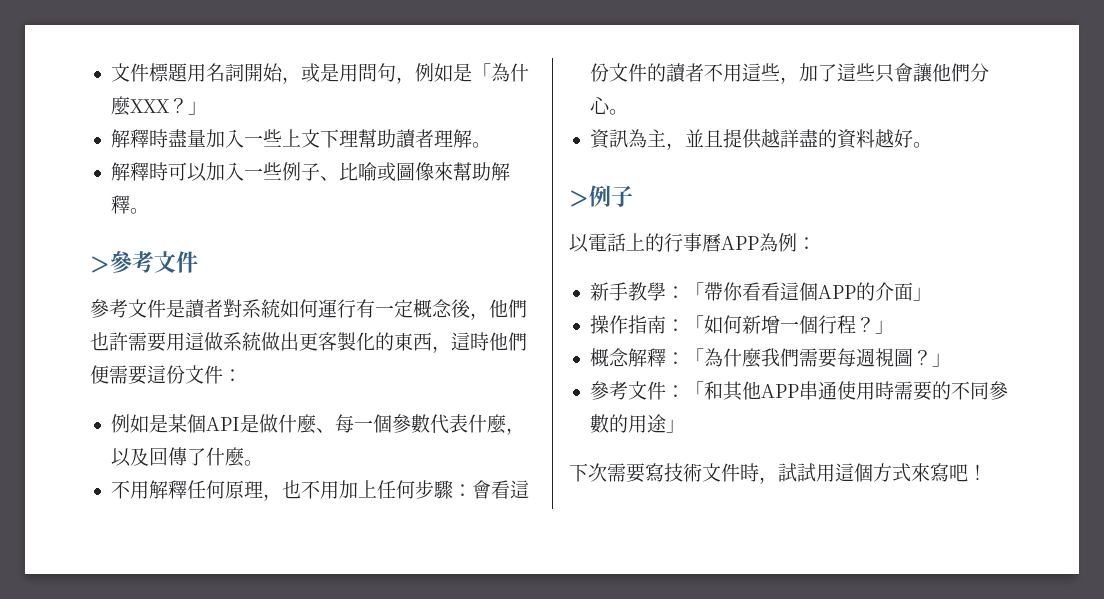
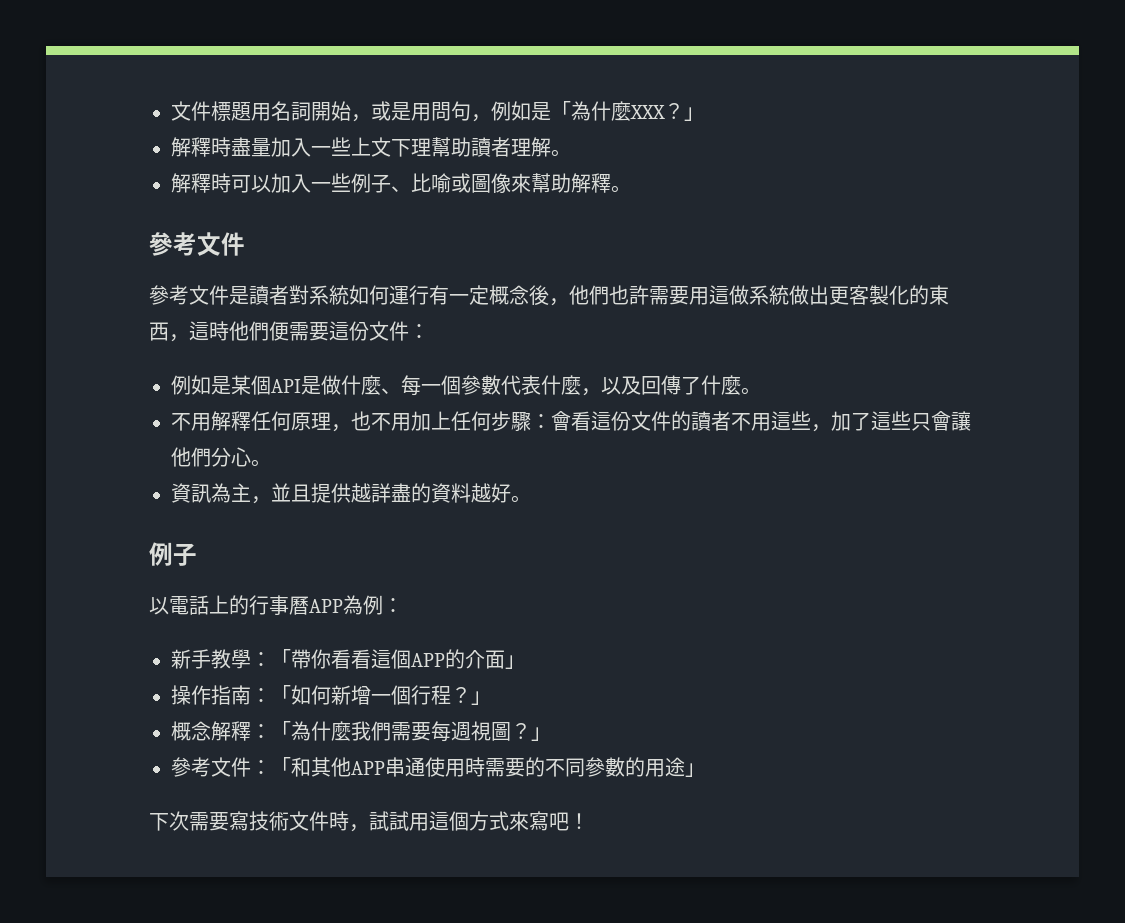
  解釋時可以加入一些例子、比喻或圖像來幫助解釋。
- >參考文件
+ 參考文件
  資訊為主，並且提供越詳盡的資料越好。
- >例子
+ 例子

